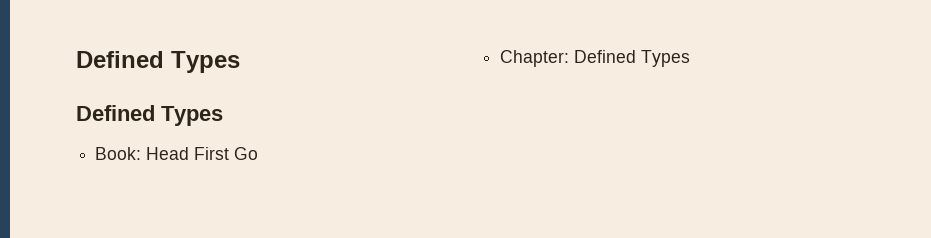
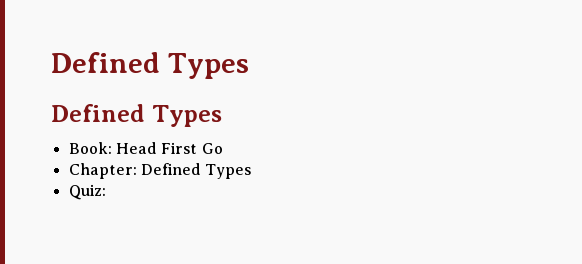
+ Quiz:

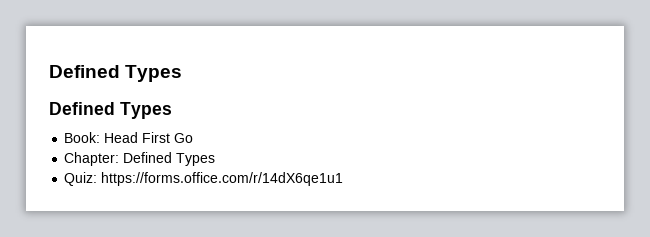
- Quiz:
+ Quiz: https://forms.office.com/r/14dX6qe1u1

